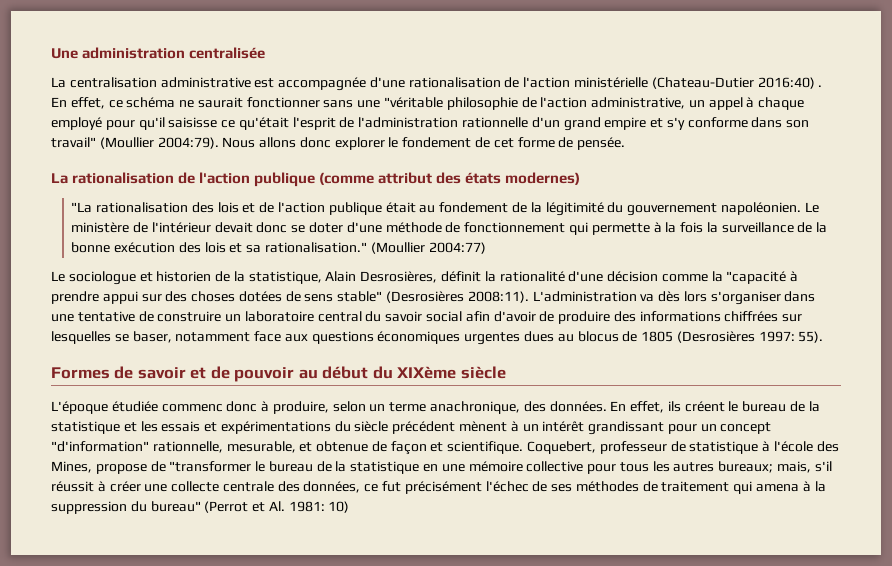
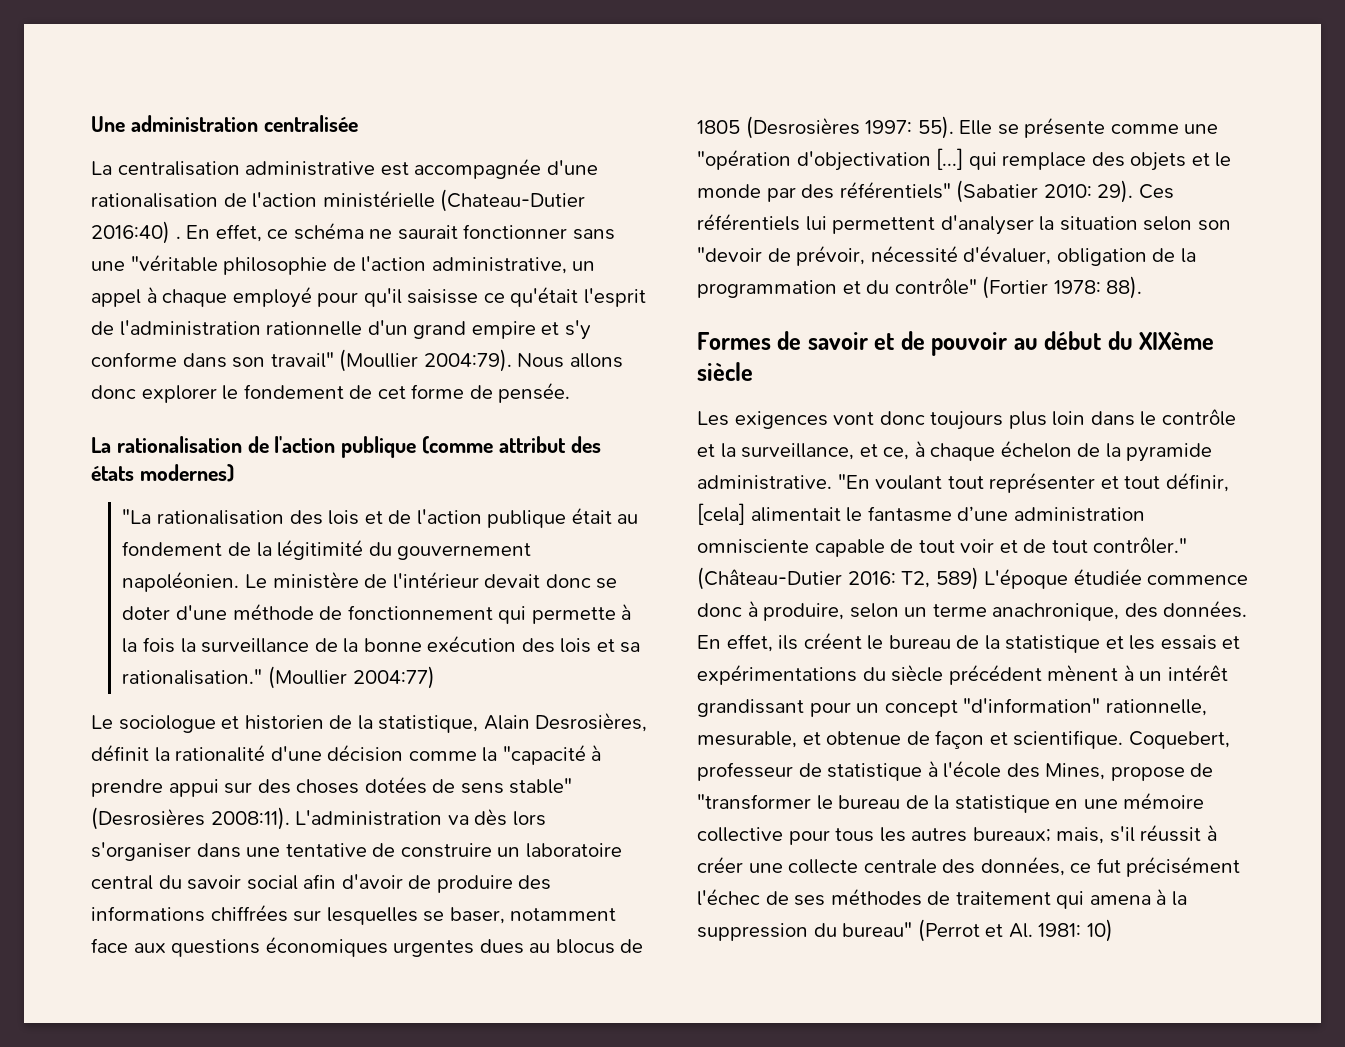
+ Elle se présente comme une "opération d'objectivation [...] qui remplace des objets et le monde par des référentiels" (Sabatier 2010: 29). Ces référentiels lui permettent d'analyser la situation selon son "devoir de prévoir, nécessité d'évaluer, obligation de la programmation et du contrôle" (Fortier 1978: 88).
- L'époque étudiée commenc donc à produire, selon un terme anachronique, des données.
+ Les exigences vont donc toujours plus loin dans le contrôle et la surveillance, et ce, à chaque échelon de la pyramide administrative. "En voulant tout représenter et tout définir, [cela] alimentait le fantasme d’une administration omnisciente capable de tout voir et de tout contrôler." (Château-Dutier 2016: T2, 589) L'époque étudiée commence donc à produire, selon un terme anachronique, des données.

